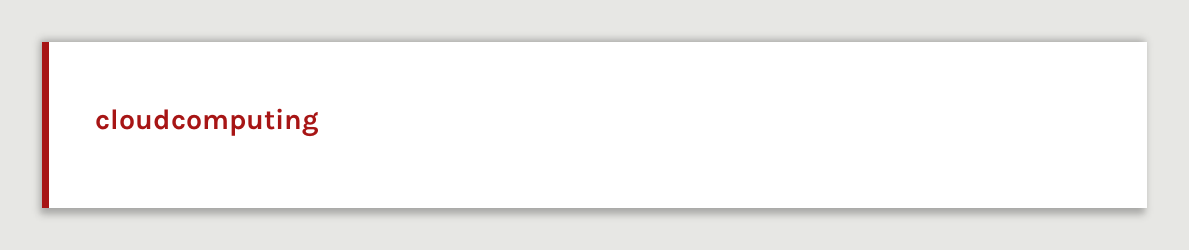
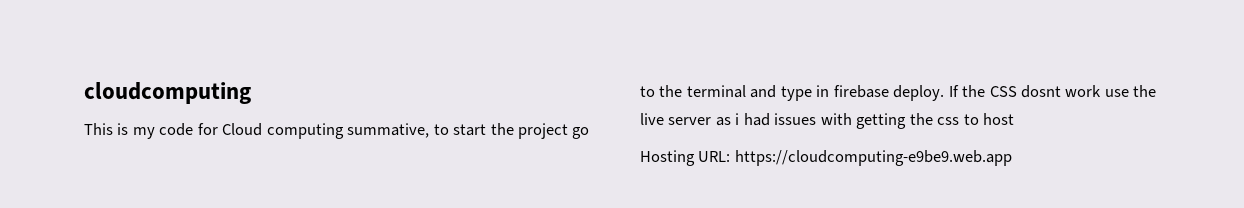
+ This is my code for Cloud computing summative, to start the project go to the terminal and type in firebase deploy. If the CSS dosnt work use the live server as i had issues with getting the css to host
+ Hosting URL: https://cloudcomputing-e9be9.web.app

